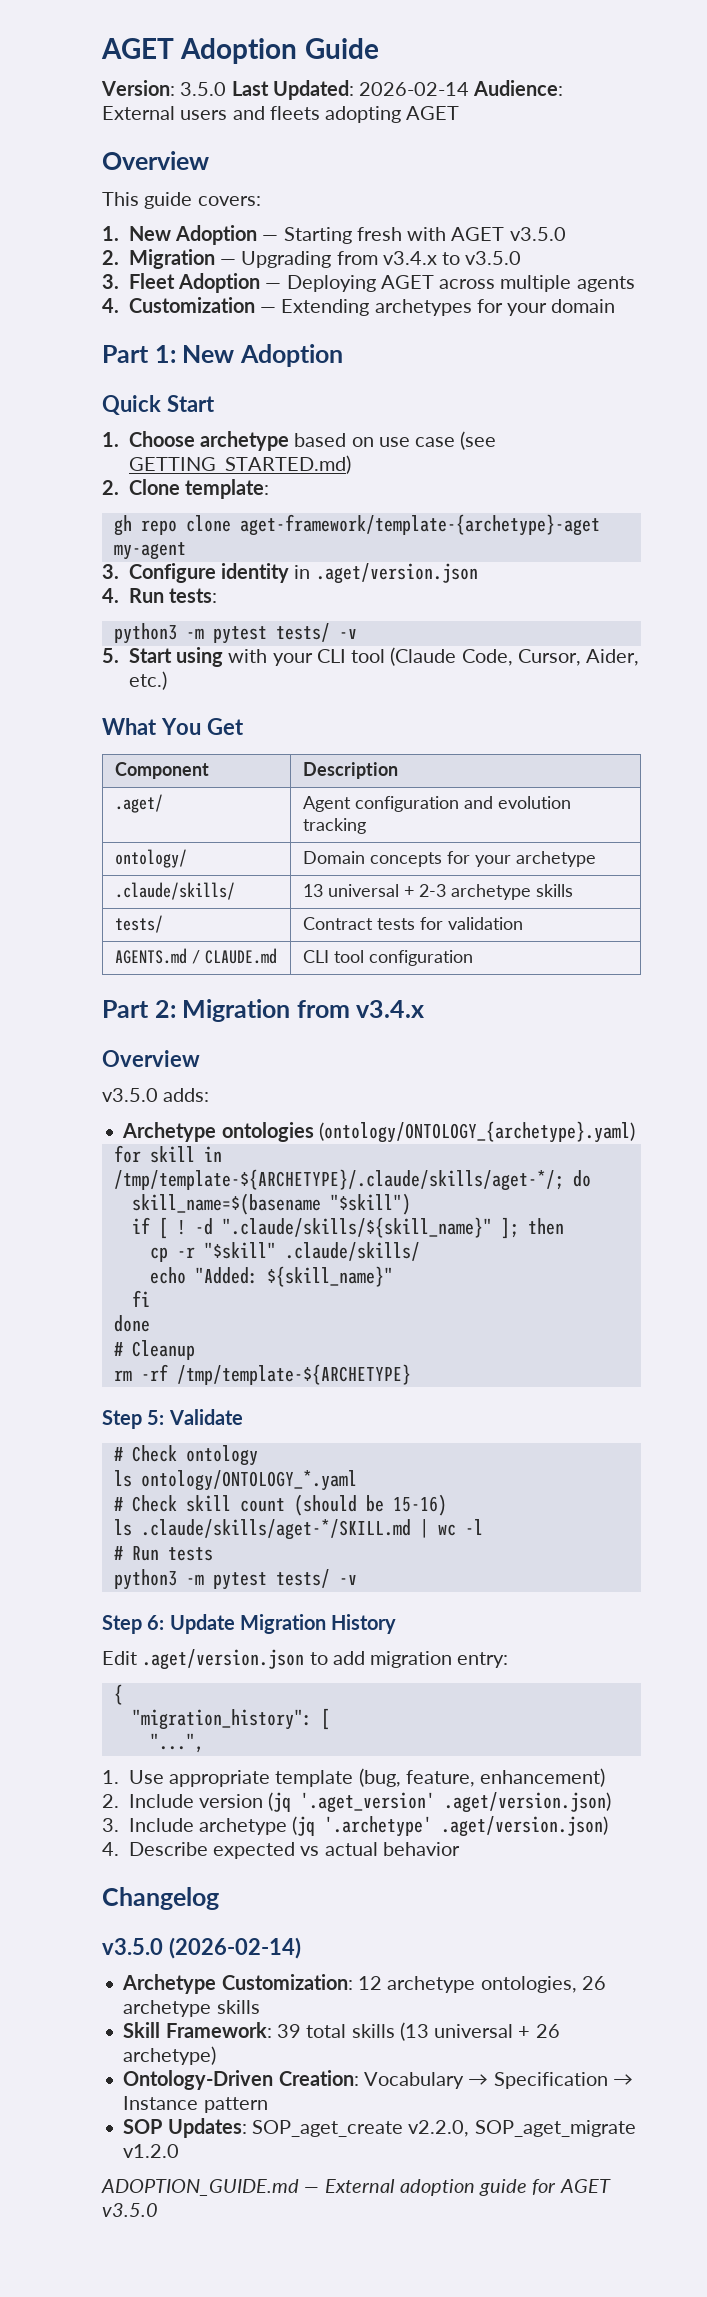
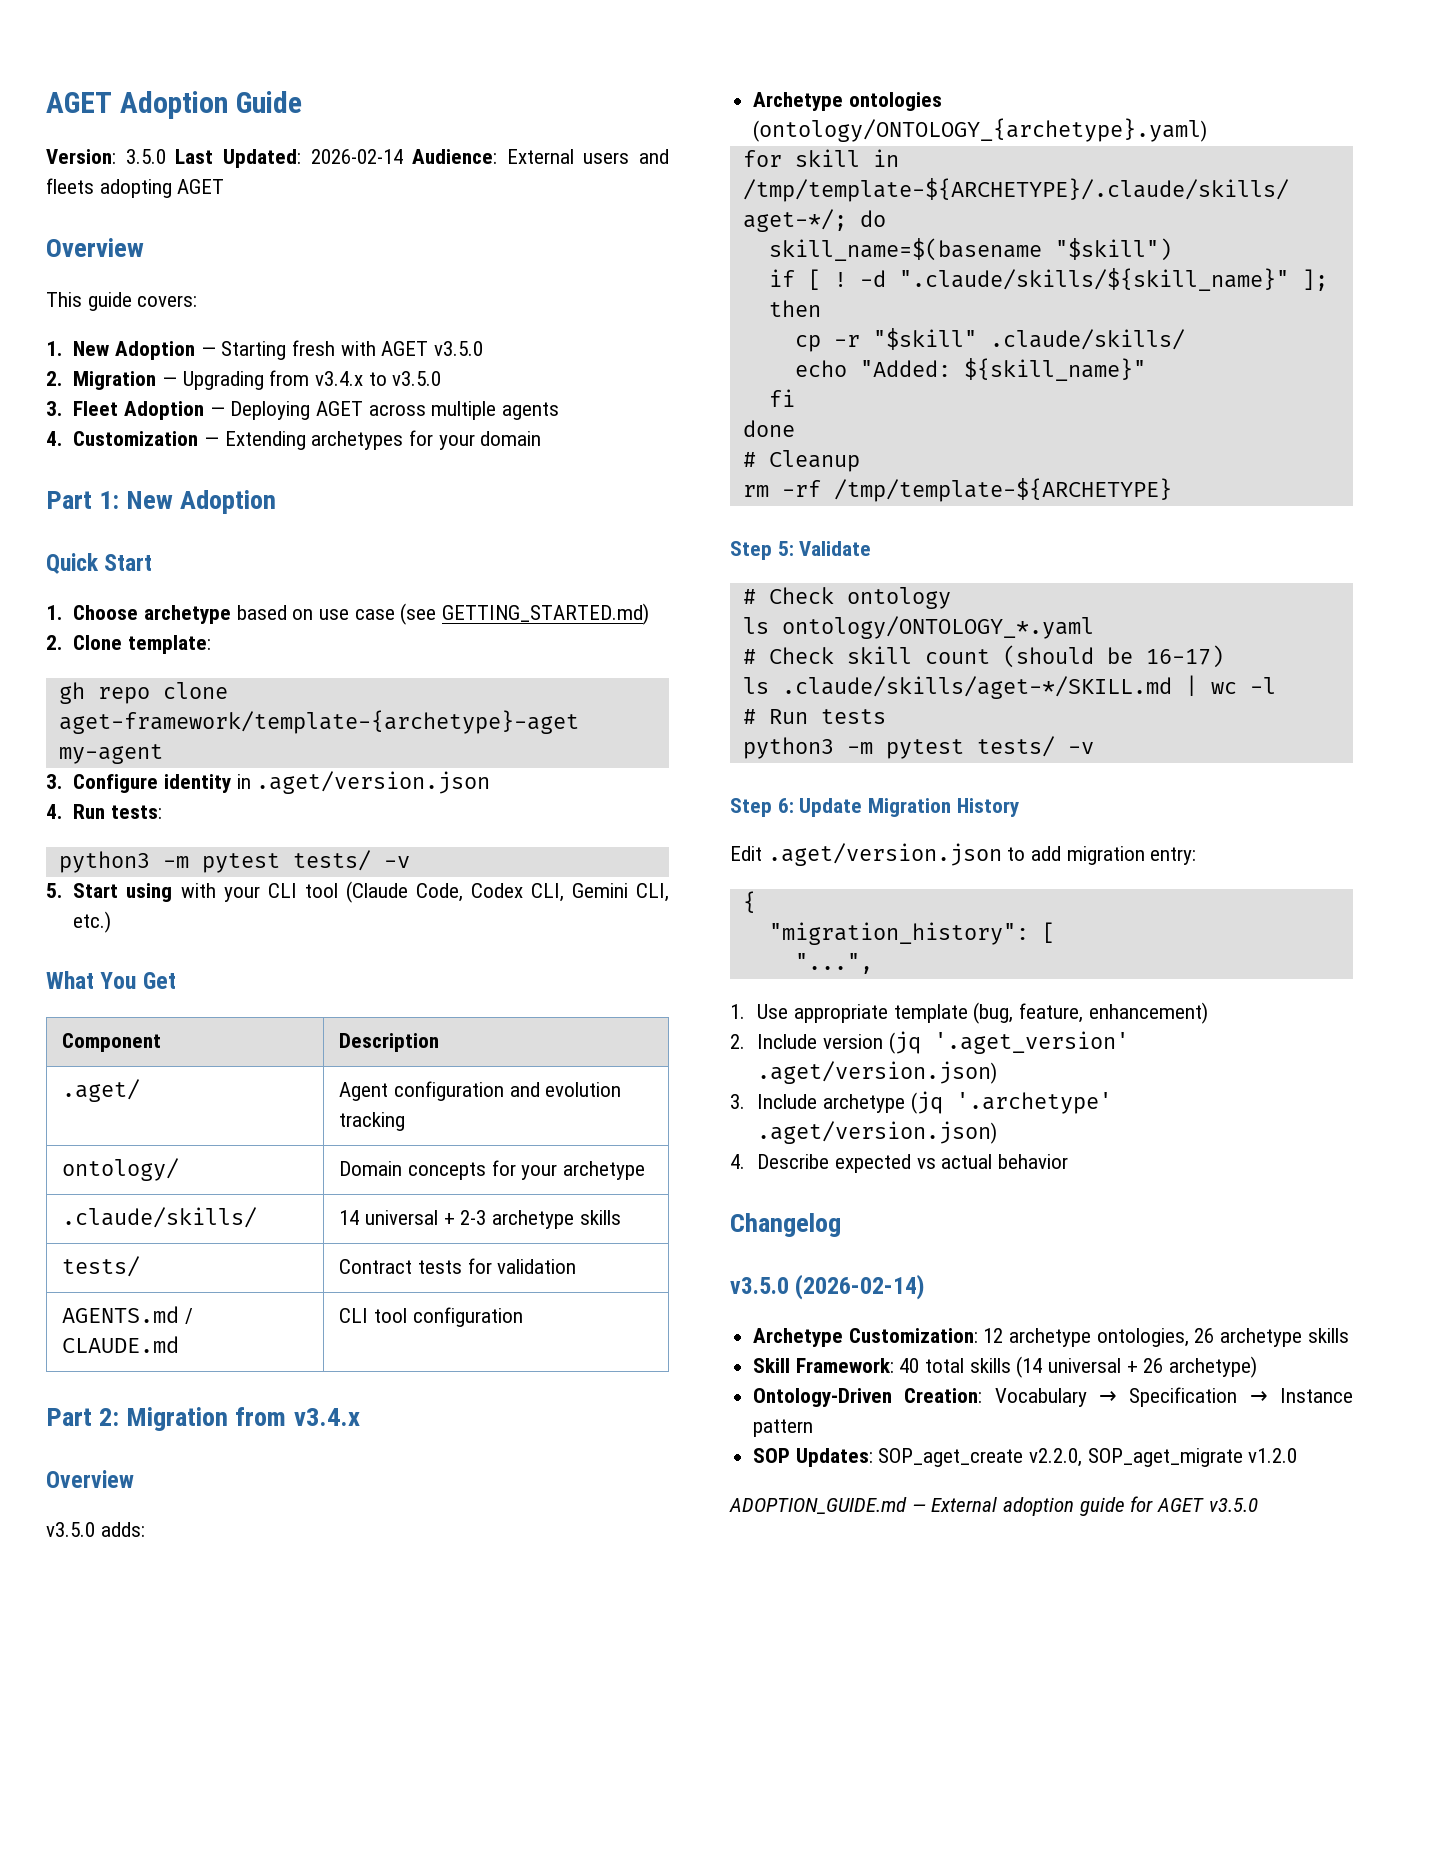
- 5. Start using with your CLI tool (Claude Code, Cursor, Aider, etc.)
+ 5. Start using with your CLI tool (Claude Code, Codex CLI, Gemini CLI, etc.)
- .claude/skills/ | 13 universal + 2-3 archetype skills
+ .claude/skills/ | 14 universal + 2-3 archetype skills
- # Check skill count (should be 15-16)
+ # Check skill count (should be 16-17)
- Skill Framework: 39 total skills (13 universal + 26 archetype)
+ Skill Framework: 40 total skills (14 universal + 26 archetype)

